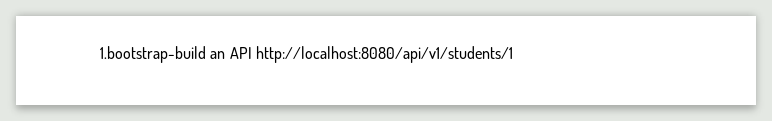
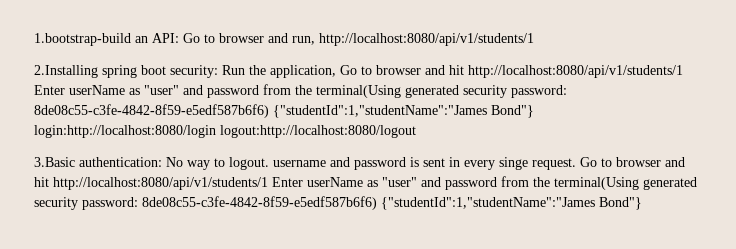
- 1.bootstrap-build an API http://localhost:8080/api/v1/students/1
+ 1.bootstrap-build an API: Go to browser and run, http://localhost:8080/api/v1/students/1
+ 2.Installing spring boot security: Run the application, Go to browser and hit http://localhost:8080/api/v1/students/1 Enter userName as "user" and password from the terminal(Using generated security password: 8de08c55-c3fe-4842-8f59-e5edf587b6f6) {"studentId":1,"studentName":"James Bond"} login:http://localhost:8080/login logout:http://localhost:8080/logout
+ 3.Basic authentication: No way to logout. username and password is sent in every singe request. Go to browser and hit http://localhost:8080/api/v1/students/1 Enter userName as "user" and password from the terminal(Using generated security password: 8de08c55-c3fe-4842-8f59-e5edf587b6f6) {"studentId":1,"studentName":"James Bond"}

